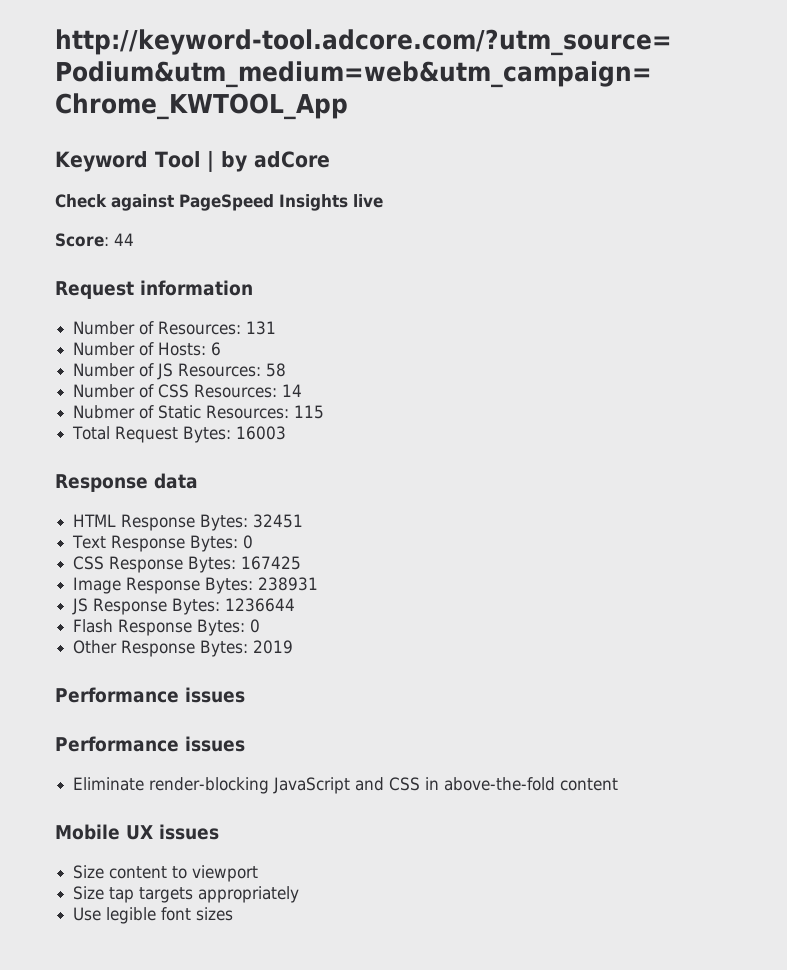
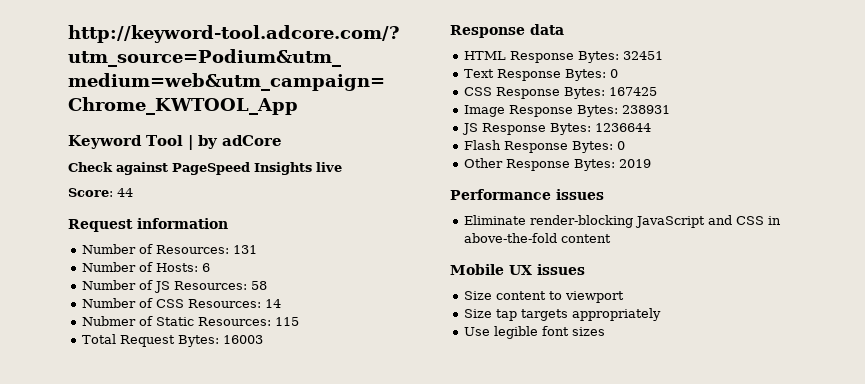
  Other Response Bytes: 2019
- Performance issues

